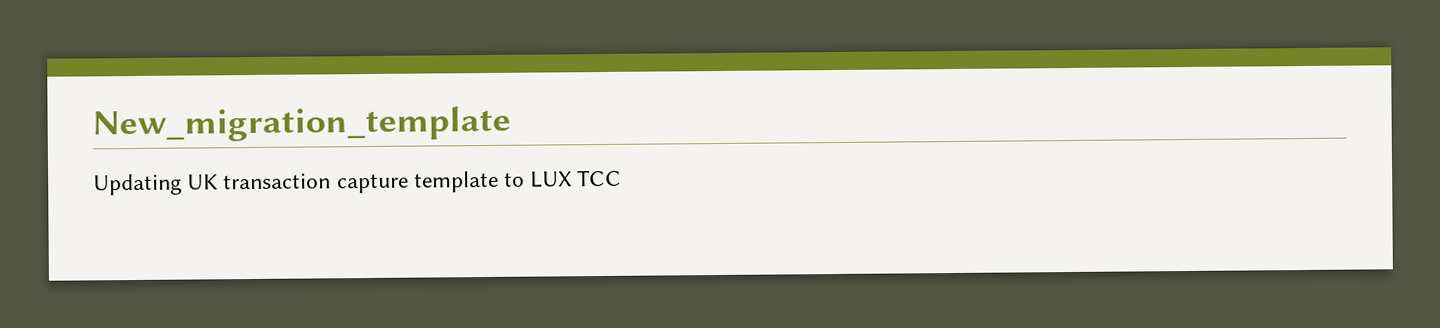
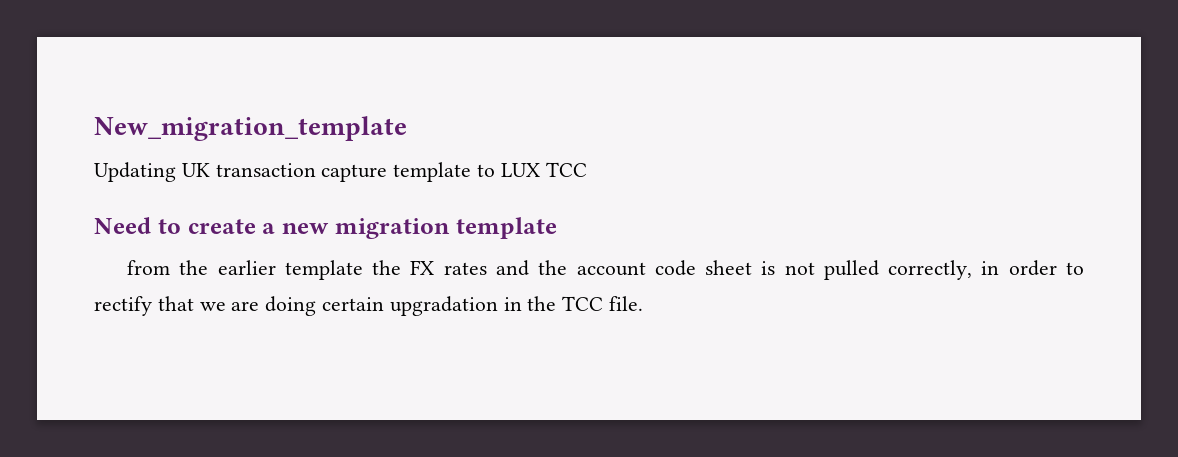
+ Need to create a new migration template
+ from the earlier template the FX rates and the account code sheet is not pulled correctly, in order to rectify that we are doing certain upgradation in the TCC file.

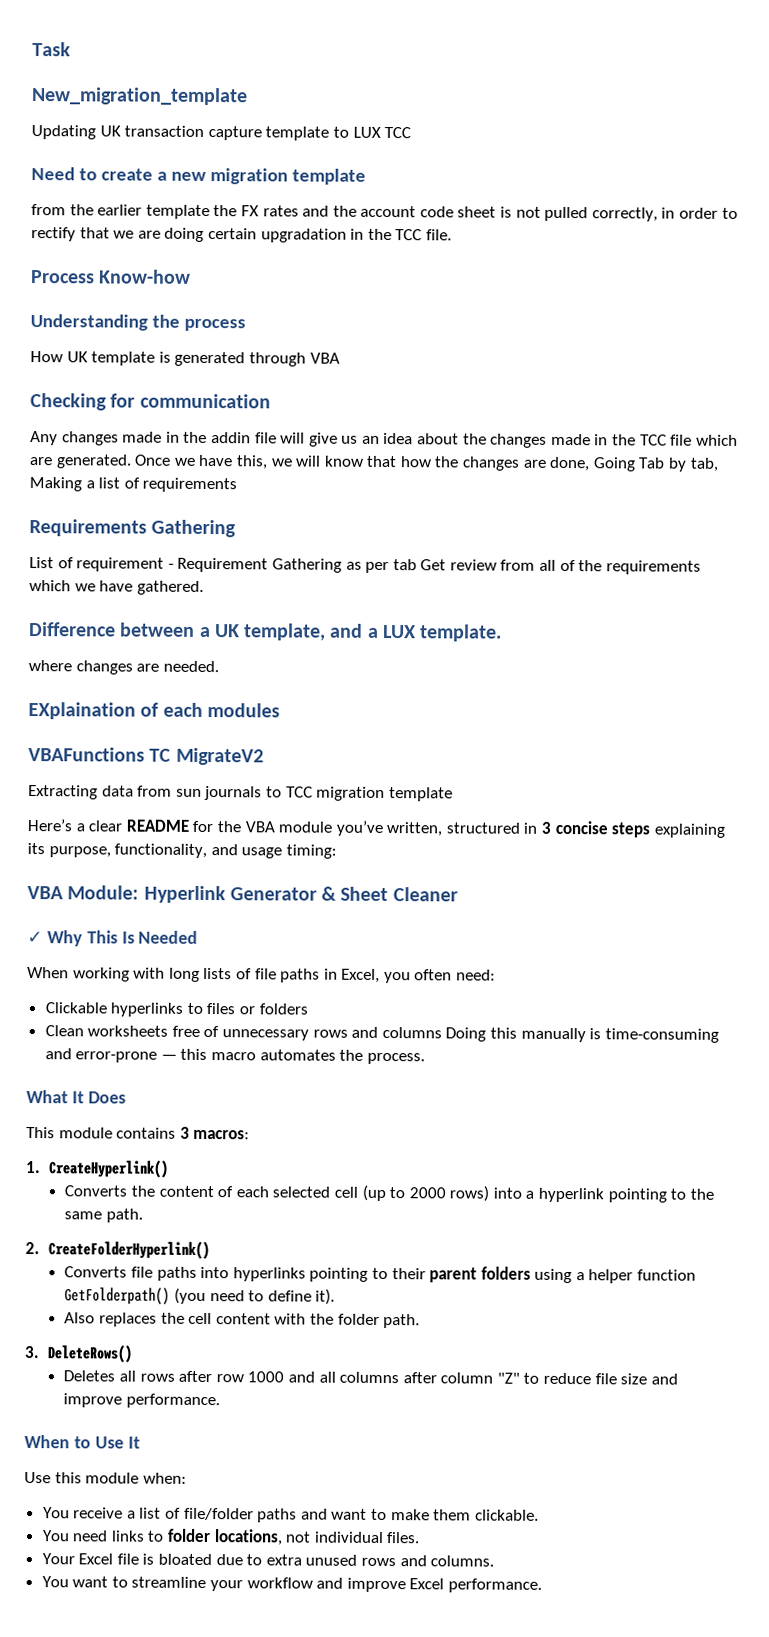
+ Task
+ Process Know-how
+ Understanding the process
+ How UK template is generated through VBA
+ Checking for communication
+ Any changes made in the addin file will give us an idea about the changes made in the TCC file which are generated. Once we have this, we will know that how the changes are done, Going Tab by tab, Making a list of requirements
+ Requirements Gathering
+ List of requirement - Requirement Gathering as per tab Get review from all of the requirements which we have gathered.
+ Difference between a UK template, and a LUX template.
+ where changes are needed.
+ EXplaination of each modules
+ VBAFunctions TC MigrateV2
+ Extracting data from sun journals to TCC migration template
+ Here’s a clear README for the VBA module you’ve written, structured in 3 concise steps explaining its purpose, functionality, and usage timing:
+ VBA Module: Hyperlink Generator & Sheet Cleaner
+ ✓ Why This Is Needed
+ When working with long lists of file paths in Excel, you often need:
+ Clickable hyperlinks to files or folders
+ Clean worksheets free of unnecessary rows and columns Doing this manually is time-consuming and error-prone — this macro automates the process.
+ What It Does
+ This module contains 3 macros:
+ 1. CreateHyperlink()
+ Converts the content of each selected cell (up to 2000 rows) into a hyperlink pointing to the same path.
+ 2. CreateFolderHyperlink()
+ Converts file paths into hyperlinks pointing to their parent folders using a helper function GetFolderpath() (you need to define it).
+ Also replaces the cell content with the folder path.
+ 3. DeleteRows()
+ Deletes all rows after row 1000 and all columns after column "Z" to reduce file size and improve performance.
+ When to Use It
+ Use this module when:
+ You receive a list of file/folder paths and want to make them clickable.
+ You need links to folder locations, not individual files.
+ Your Excel file is bloated due to extra unused rows and columns.
+ You want to streamline your workflow and improve Excel performance.

